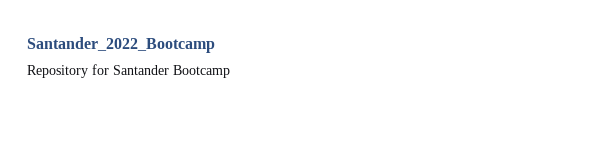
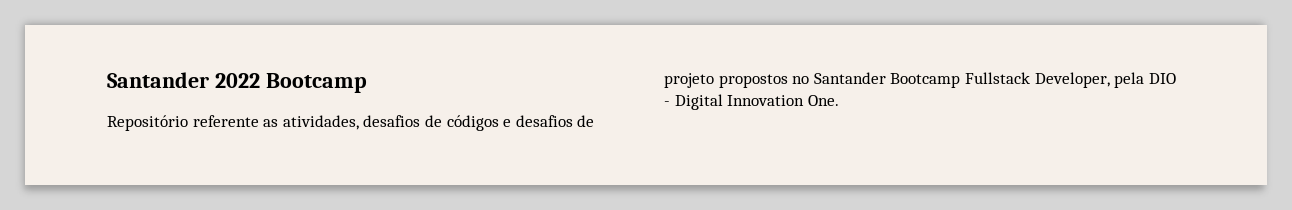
- Santander_2022_Bootcamp
- Repository for Santander Bootcamp
+ Santander 2022 Bootcamp
+ Repositório referente as atividades, desafios de códigos e desafios de projeto propostos no Santander Bootcamp Fullstack Developer, pela DIO - Digital Innovation One.

